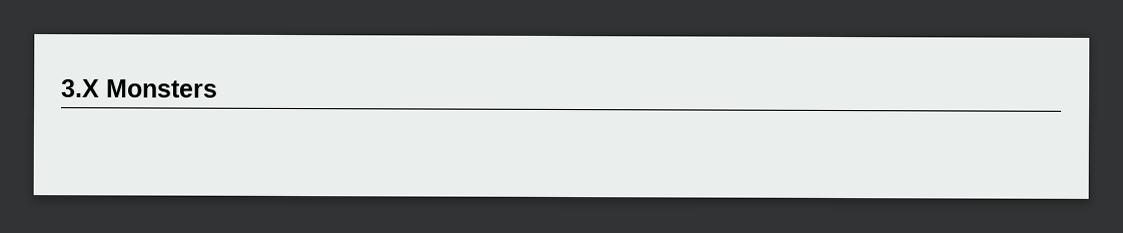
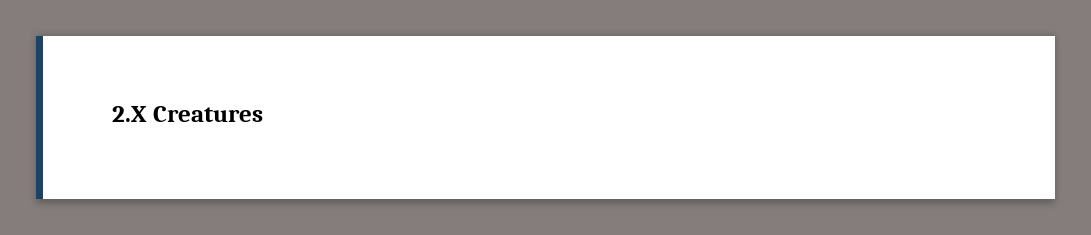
- 3.X Monsters
+ 2.X Creatures

